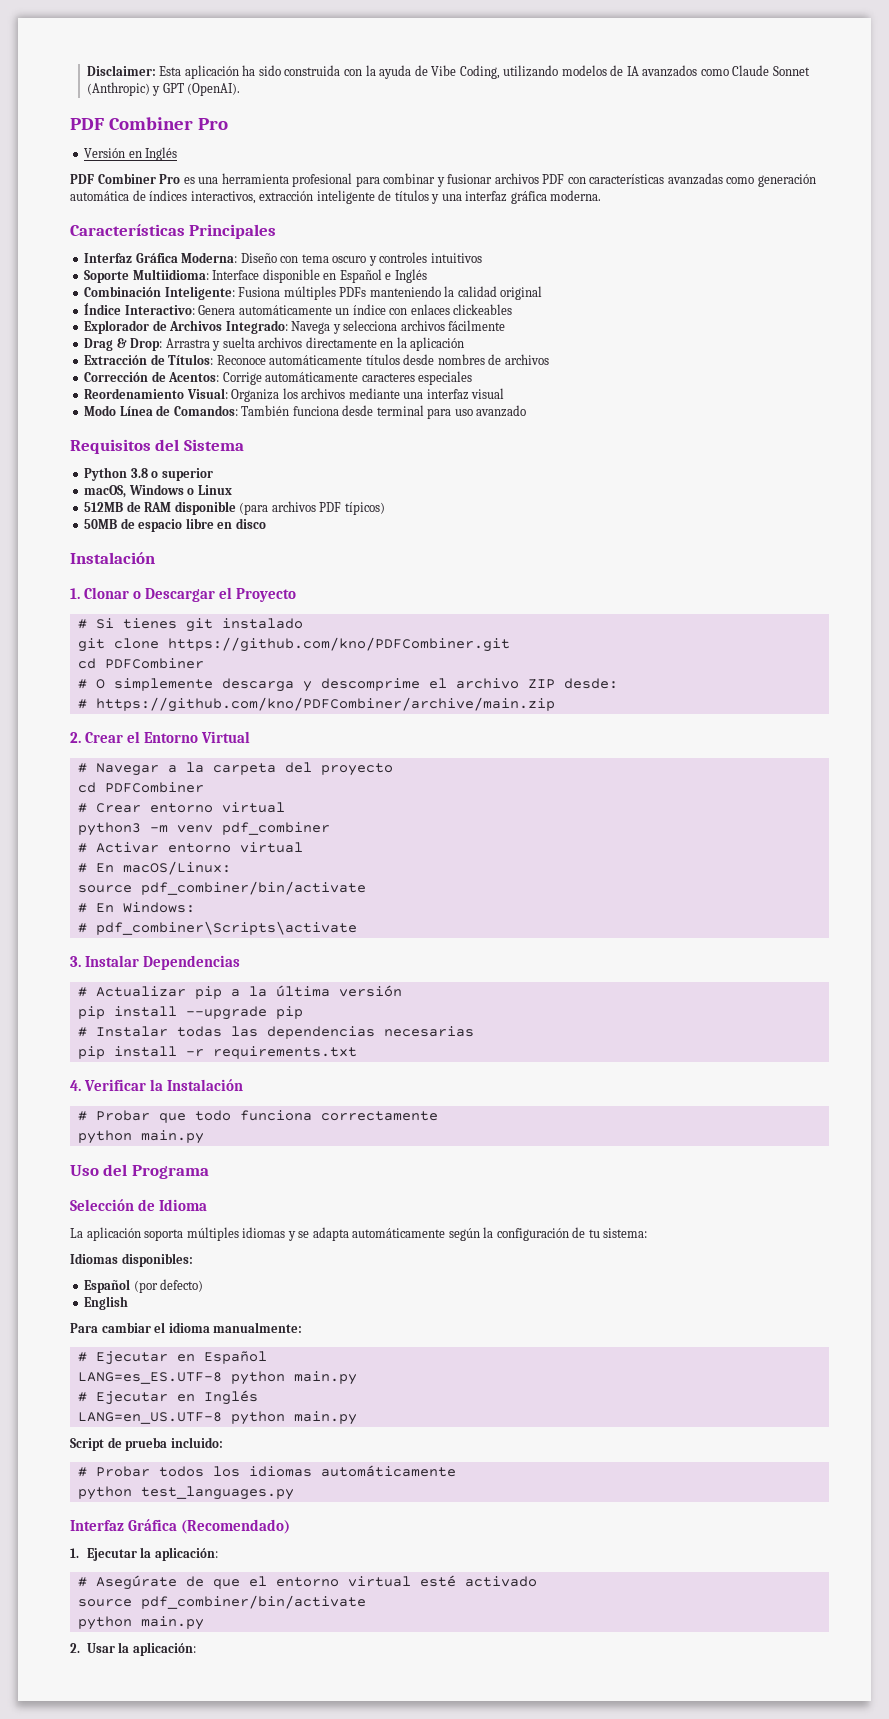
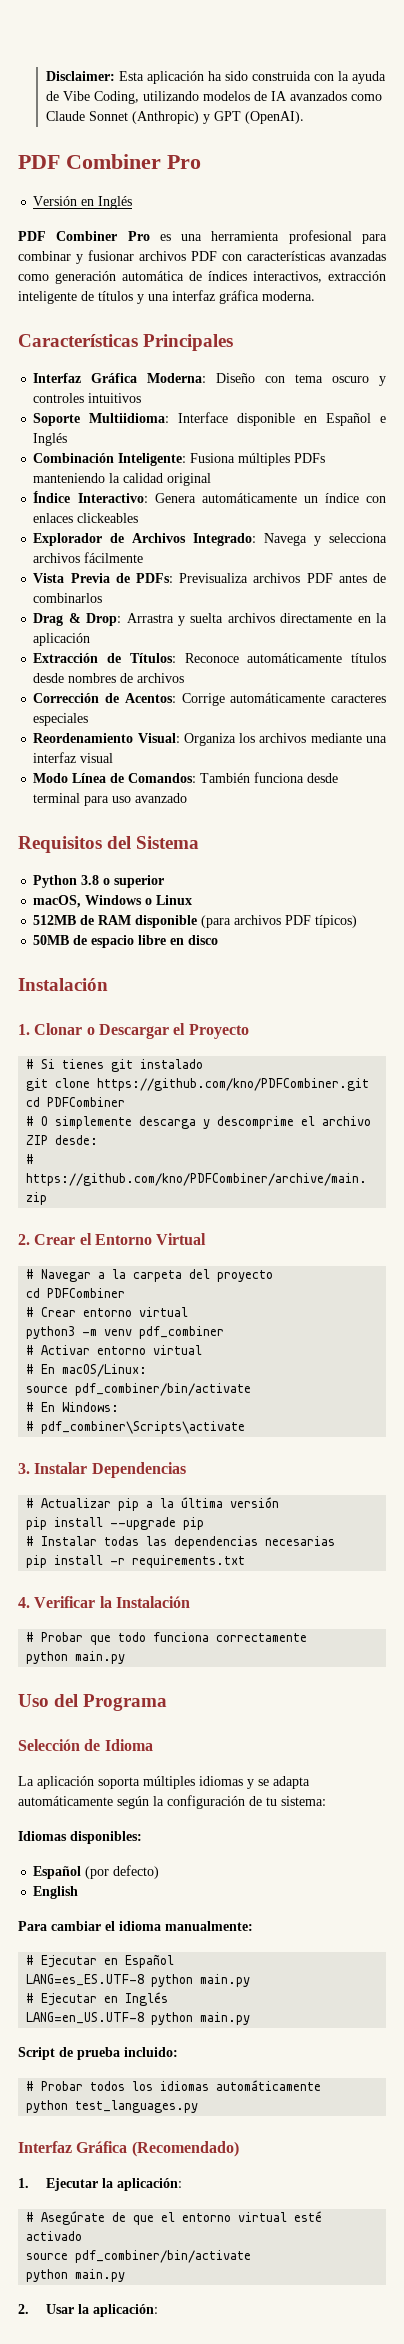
+ Vista Previa de PDFs: Previsualiza archivos PDF antes de combinarlos

